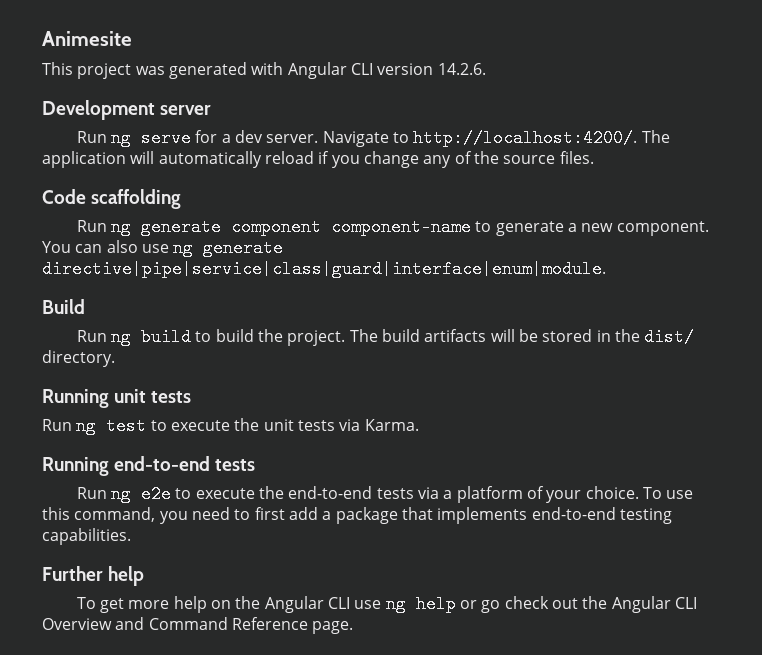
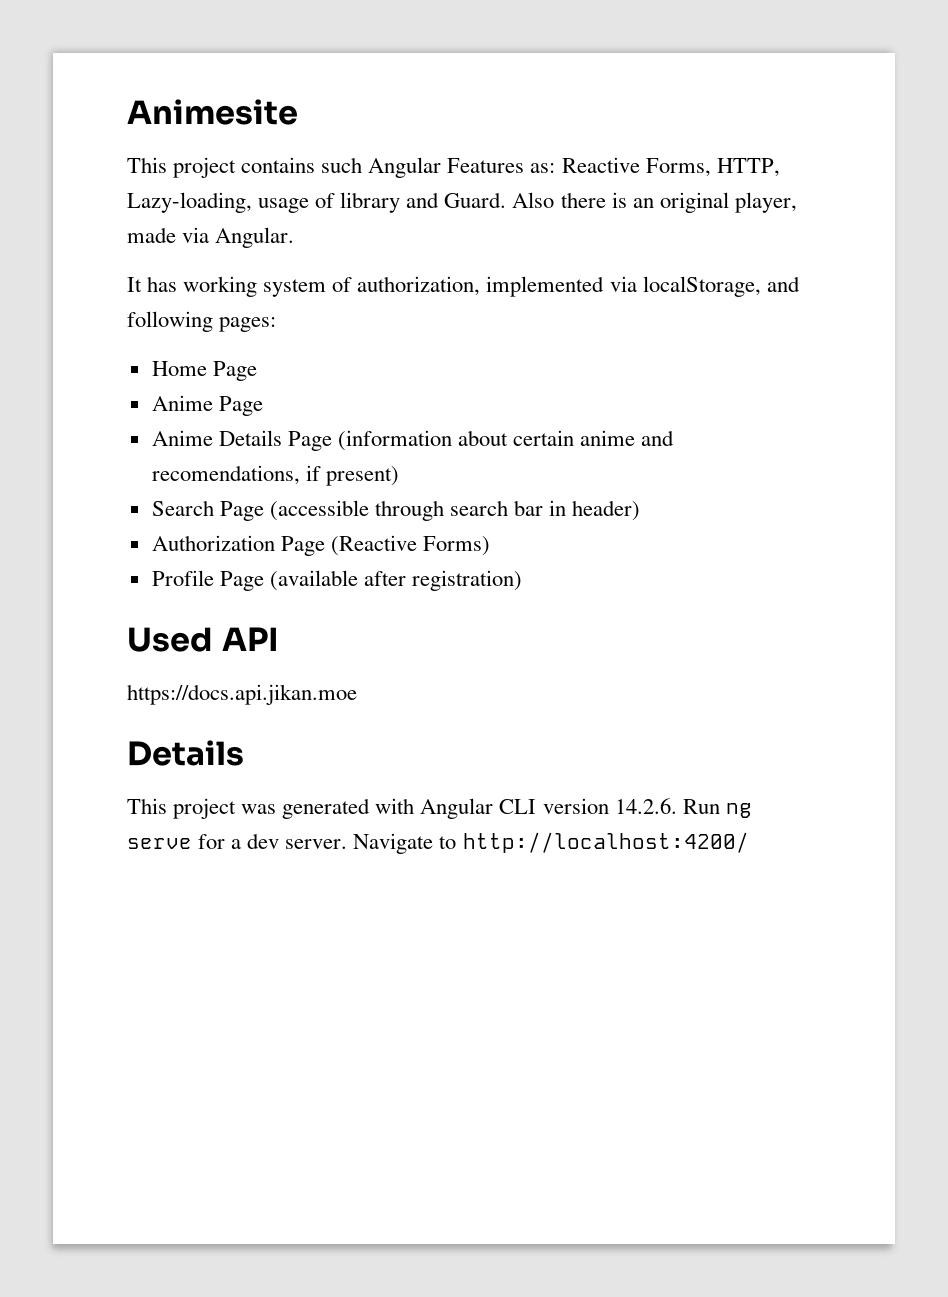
+ This project contains such Angular Features as: Reactive Forms, HTTP, Lazy-loading, usage of library and Guard. Also there is an original player, made via Angular.
+ It has working system of authorization, implemented via localStorage, and following pages:
+ Home Page
+ Anime Page
+ Anime Details Page (information about certain anime and recomendations, if present)
+ Search Page (accessible through search bar in header)
+ Authorization Page (Reactive Forms)
+ Profile Page (available after registration)
+ Used API
+ https://docs.api.jikan.moe
+ Details
- This project was generated with Angular CLI version 14.2.6.
- Development server
- Run ng serve for a dev server.
+ This project was generated with Angular CLI version 14.2.6. Run ng serve for a dev server.
- Navigate to http://localhost:4200/. The application will automatically reload if you change any of the source files.
- Code scaffolding
- Run ng generate component component-name to generate a new component. You can also use ng generate directive|pipe|service|class|guard|interface|enum|module.
- Build
- Run ng build to build the project. The build artifacts will be stored in the dist/ directory.
- Running unit tests
- Run ng test to execute the unit tests via Karma.
- Running end-to-end tests
- Run ng e2e to execute the end-to-end tests via a platform of your choice. To use this command, you need to first add a package that implements end-to-end testing capabilities.
- Further help
- To get more help on the Angular CLI use ng help or go check out the Angular CLI Overview and Command Reference page.
+ Navigate to http://localhost:4200/

